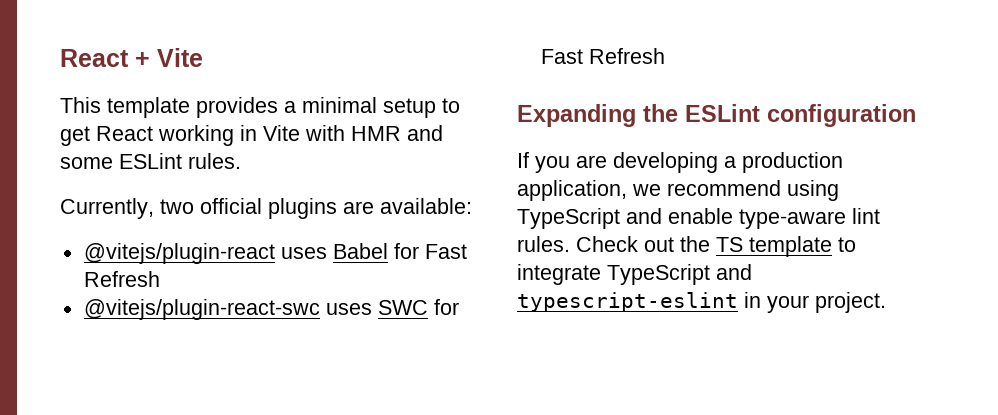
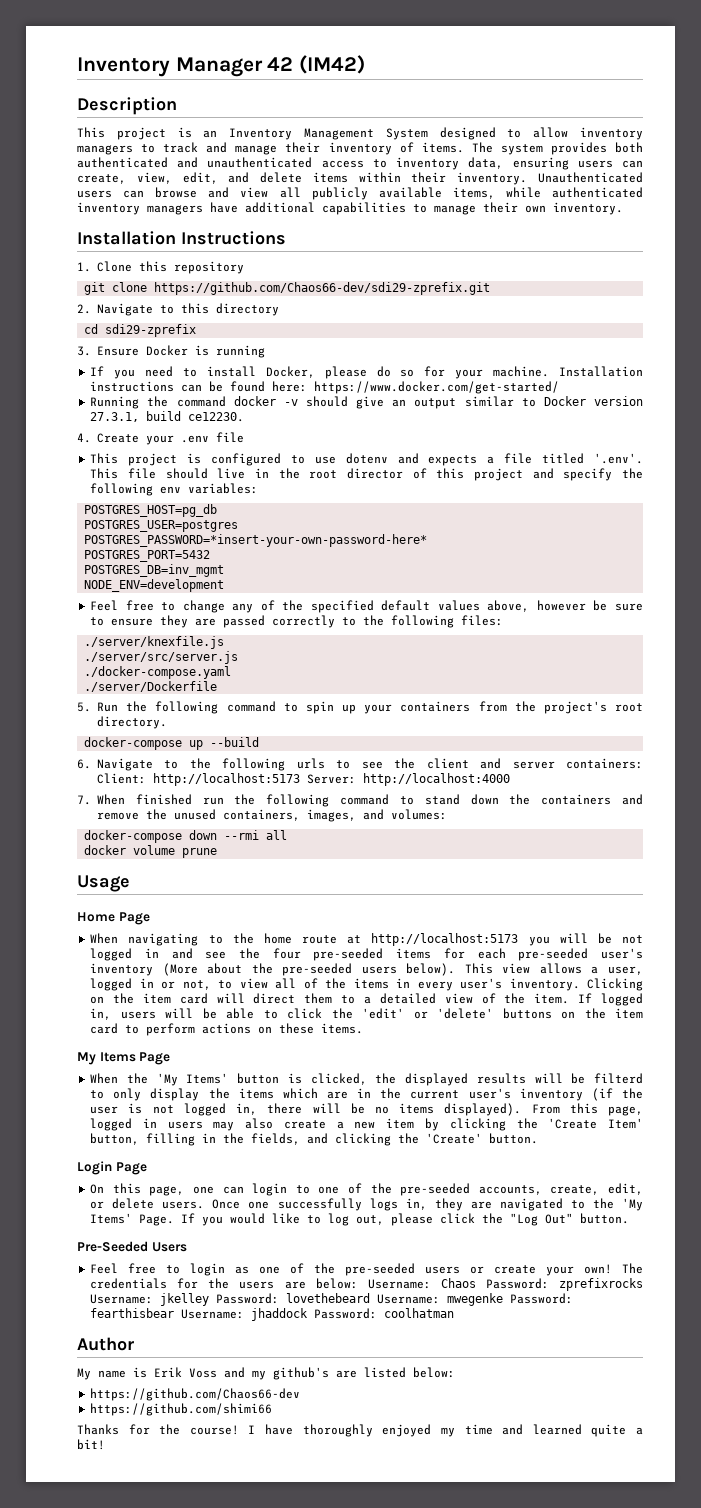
- React + Vite
- This template provides a minimal setup to get React working in Vite with HMR and some ESLint rules.
- Currently, two official plugins are available:
- @vitejs/plugin-react uses Babel for Fast Refresh
- @vitejs/plugin-react-swc uses SWC for Fast Refresh
- Expanding the ESLint configuration
- If you are developing a production application, we recommend using TypeScript and enable type-aware lint rules. Check out the TS template to integrate TypeScript and typescript-eslint in your project.
+ Inventory Manager 42 (IM42)
+ Description
+ This project is an Inventory Management System designed to allow inventory managers to track and manage their inventory of items. The system provides both authenticated and unauthenticated access to inventory data, ensuring users can create, view, edit, and delete items within their inventory. Unauthenticated users can browse and view all publicly available items, while authenticated inventory managers have additional capabilities to manage their own inventory.
+ Installation Instructions
+ 1. Clone this repository
+ git clone https://github.com/Chaos66-dev/sdi29-zprefix.git
+ 2. Navigate to this directory
+ cd sdi29-zprefix
+ 3. Ensure Docker is running
+ If you need to install Docker, please do so for your machine. Installation instructions can be found here: https://www.docker.com/get-started/
+ Running the command docker -v should give an output similar to Docker version 27.3.1, build ce12230.
+ 4. Create your .env file
+ This project is configured to use dotenv and expects a file titled '.env'. This file should live in the root director of this project and specify the following env variables:
+ POSTGRES_HOST=pg_db
+ POSTGRES_USER=postgres
+ POSTGRES_PASSWORD=*insert-your-own-password-here*
+ POSTGRES_PORT=5432
+ POSTGRES_DB=inv_mgmt
+ NODE_ENV=development
+ Feel free to change any of the specified default values above, however be sure to ensure they are passed correctly to the following files:
+ ./server/knexfile.js
+ ./server/src/server.js
+ ./docker-compose.yaml
+ ./server/Dockerfile
+ 5. Run the following command to spin up your containers from the project's root directory.
+ docker-compose up --build
+ 6. Navigate to the following urls to see the client and server containers: Client: http://localhost:5173 Server: http://localhost:4000
+ 7. When finished run the following command to stand down the containers and remove the unused containers, images, and volumes:
+ docker-compose down --rmi all
+ docker volume prune
+ Usage
+ Home Page
+ When navigating to the home route at http://localhost:5173 you will be not logged in and see the four pre-seeded items for each pre-seeded user's inventory (More about the pre-seeded users below). This view allows a user, logged in or not, to view all of the items in every user's inventory. Clicking on the item card will direct them to a detailed view of the item. If logged in, users will be able to click the 'edit' or 'delete' buttons on the item card to perform actions on these items.
+ My Items Page
+ When the 'My Items' button is clicked, the displayed results will be filterd to only display the items which are in the current user's inventory (if the user is not logged in, there will be no items displayed). From this page, logged in users may also create a new item by clicking the 'Create Item' button, filling in the fields, and clicking the 'Create' button.
+ Login Page
+ On this page, one can login to one of the pre-seeded accounts, create, edit, or delete users. Once one successfully logs in, they are navigated to the 'My Items' Page. If you would like to log out, please click the "Log Out" button.
+ Pre-Seeded Users
+ Feel free to login as one of the pre-seeded users or create your own! The credentials for the users are below: Username: Chaos Password: zprefixrocks Username: jkelley Password: lovethebeard Username: mwegenke Password: fearthisbear Username: jhaddock Password: coolhatman
+ Author
+ My name is Erik Voss and my github's are listed below:
+ https://github.com/Chaos66-dev
+ https://github.com/shimi66
+ Thanks for the course! I have thoroughly enjoyed my time and learned quite a bit!

